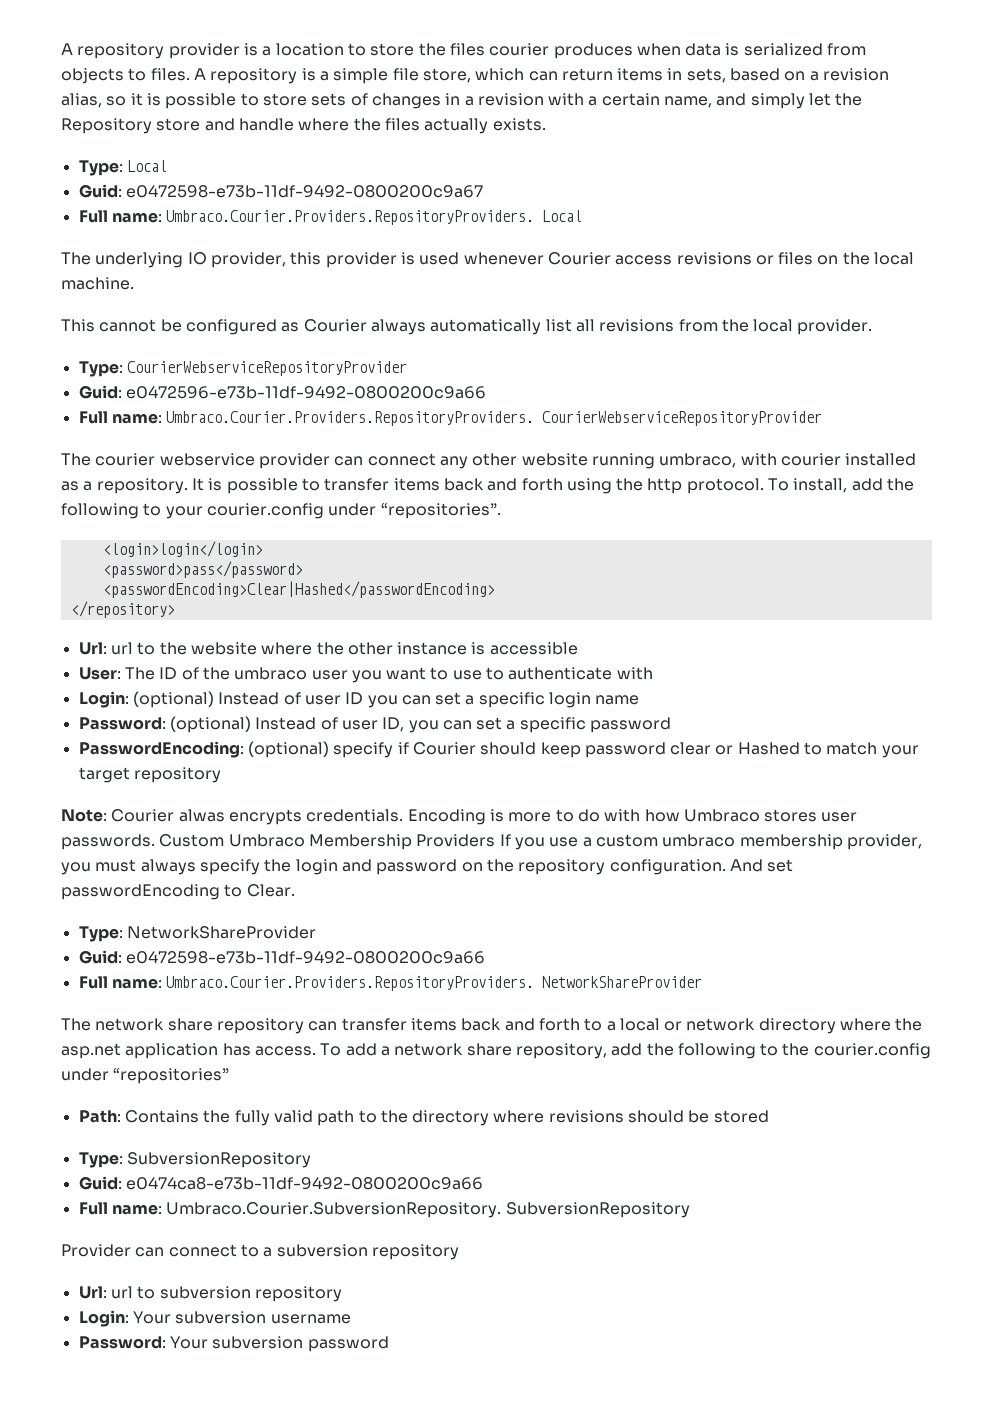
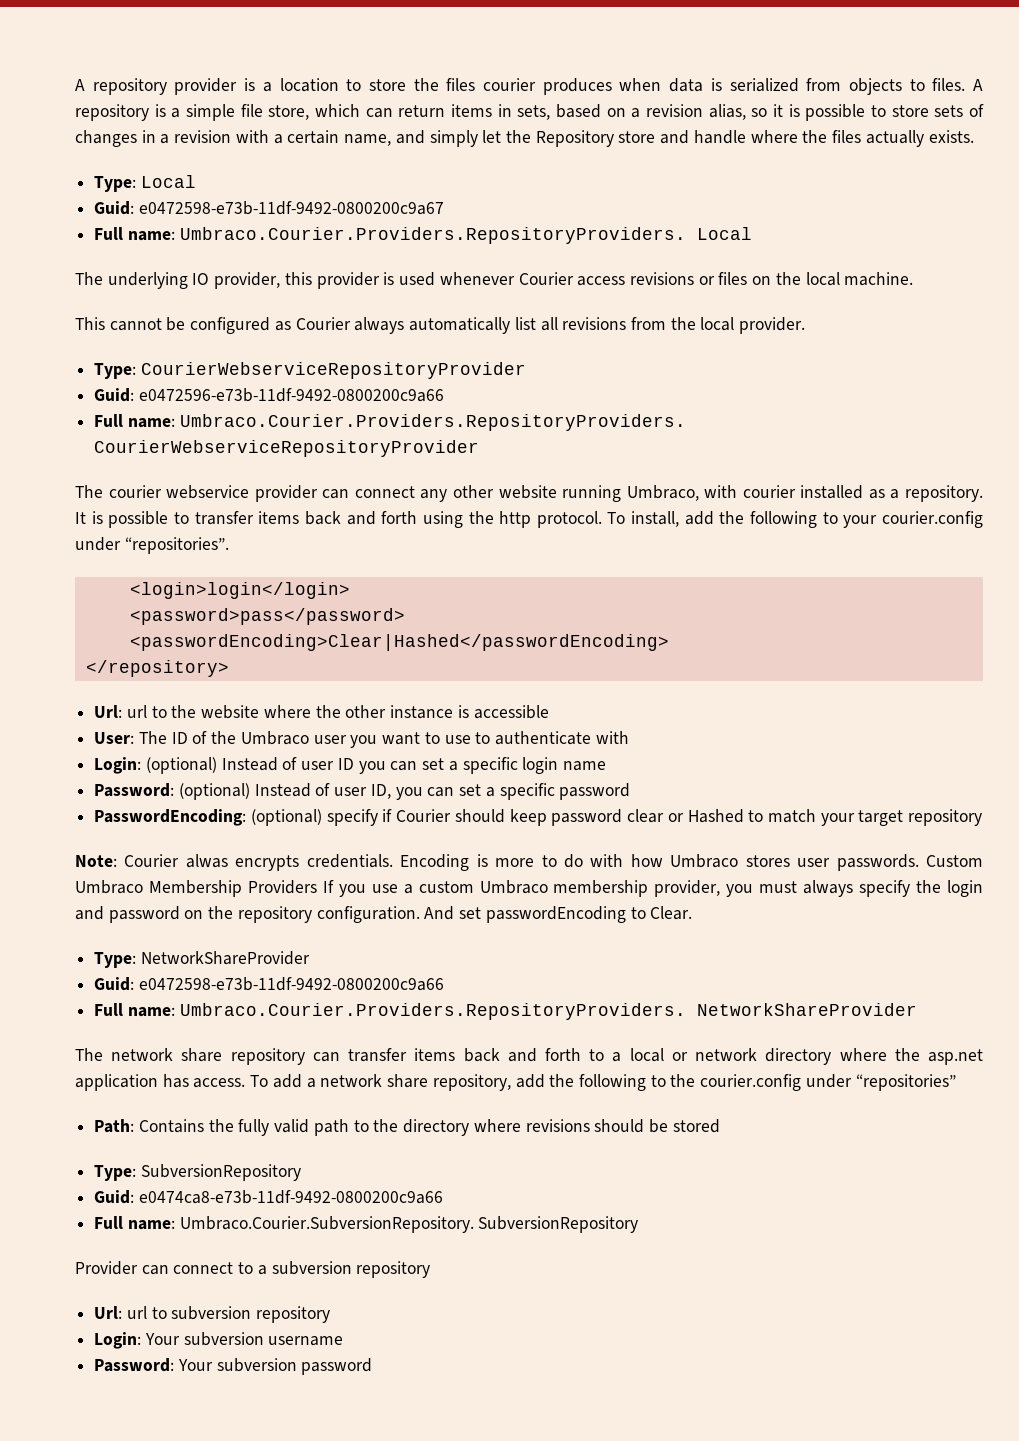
- The courier webservice provider can connect any other website running umbraco, with courier installed as a repository.
+ The courier webservice provider can connect any other website running Umbraco, with courier installed as a repository.
- User: The ID of the umbraco user you want to use to authenticate with
+ User: The ID of the Umbraco user you want to use to authenticate with
- Custom Umbraco Membership Providers If you use a custom umbraco membership provider, you must always specify the login and password on the repository configuration.
+ Custom Umbraco Membership Providers If you use a custom Umbraco membership provider, you must always specify the login and password on the repository configuration.

